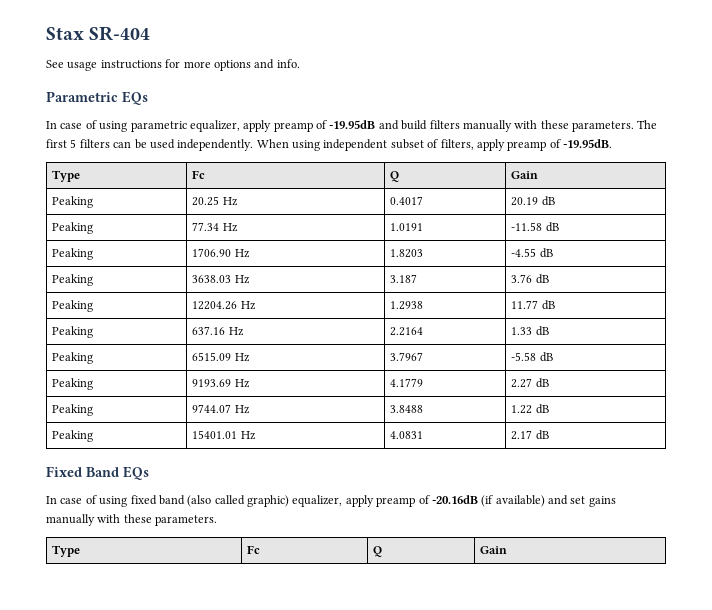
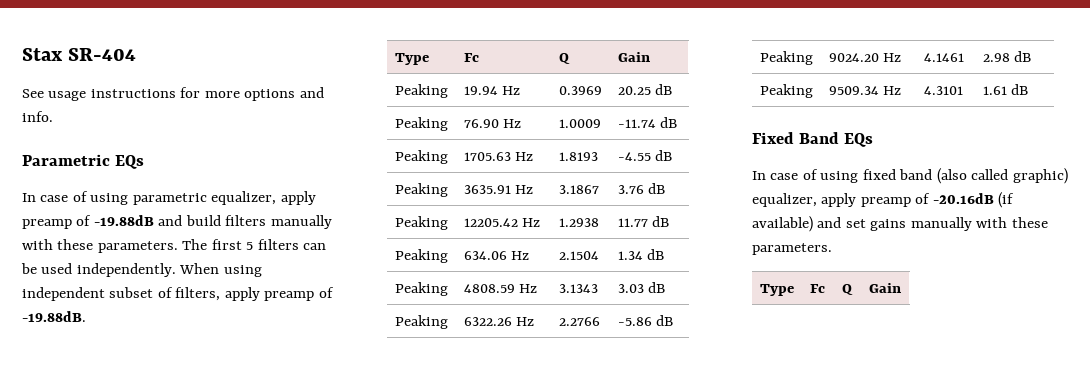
- In case of using parametric equalizer, apply preamp of -19.95dB and build filters manually with these parameters.
+ In case of using parametric equalizer, apply preamp of -19.88dB and build filters manually with these parameters.
- When using independent subset of filters, apply preamp of -19.95dB.
+ When using independent subset of filters, apply preamp of -19.88dB.
- Peaking | 20.25 Hz | 0.4017 | 20.19 dB
- Peaking | 77.34 Hz | 1.0191 | -11.58 dB
- Peaking | 1706.90 Hz | 1.8203 | -4.55 dB
+ Peaking | 19.94 Hz | 0.3969 | 20.25 dB
+ Peaking | 76.90 Hz | 1.0009 | -11.74 dB
+ Peaking | 1705.63 Hz | 1.8193 | -4.55 dB
- Peaking | 3638.03 Hz | 3.187 | 3.76 dB
+ Peaking | 3635.91 Hz | 3.1867 | 3.76 dB
- Peaking | 12204.26 Hz | 1.2938 | 11.77 dB
+ Peaking | 12205.42 Hz | 1.2938 | 11.77 dB
- Peaking | 637.16 Hz | 2.2164 | 1.33 dB
- Peaking | 6515.09 Hz | 3.7967 | -5.58 dB
- Peaking | 9193.69 Hz | 4.1779 | 2.27 dB
- Peaking | 9744.07 Hz | 3.8488 | 1.22 dB
- Peaking | 15401.01 Hz | 4.0831 | 2.17 dB
+ Peaking | 634.06 Hz | 2.1504 | 1.34 dB
+ Peaking | 4808.59 Hz | 3.1343 | 3.03 dB
+ Peaking | 6322.26 Hz | 2.2766 | -5.86 dB
+ Peaking | 9024.20 Hz | 4.1461 | 2.98 dB
+ Peaking | 9509.34 Hz | 4.3101 | 1.61 dB

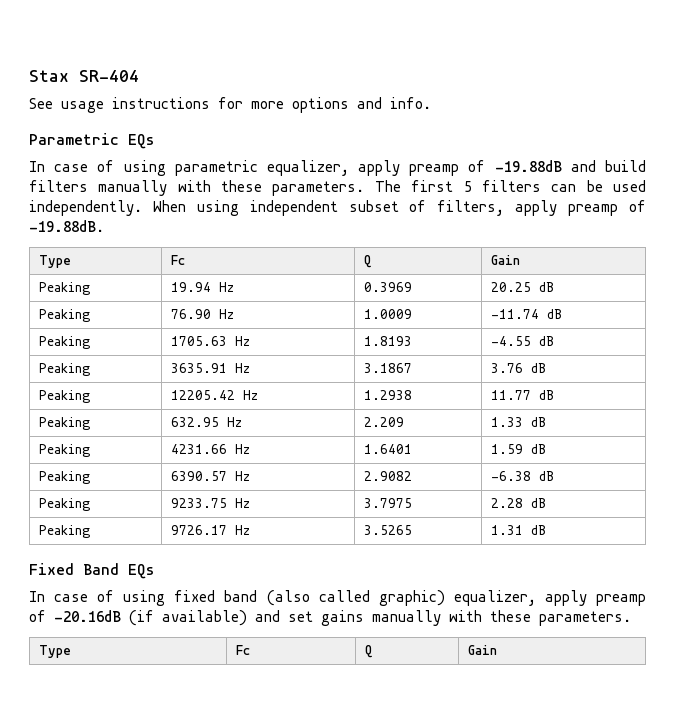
- Peaking | 634.06 Hz | 2.1504 | 1.34 dB
- Peaking | 4808.59 Hz | 3.1343 | 3.03 dB
- Peaking | 6322.26 Hz | 2.2766 | -5.86 dB
- Peaking | 9024.20 Hz | 4.1461 | 2.98 dB
- Peaking | 9509.34 Hz | 4.3101 | 1.61 dB
+ Peaking | 632.95 Hz | 2.209 | 1.33 dB
+ Peaking | 4231.66 Hz | 1.6401 | 1.59 dB
+ Peaking | 6390.57 Hz | 2.9082 | -6.38 dB
+ Peaking | 9233.75 Hz | 3.7975 | 2.28 dB
+ Peaking | 9726.17 Hz | 3.5265 | 1.31 dB

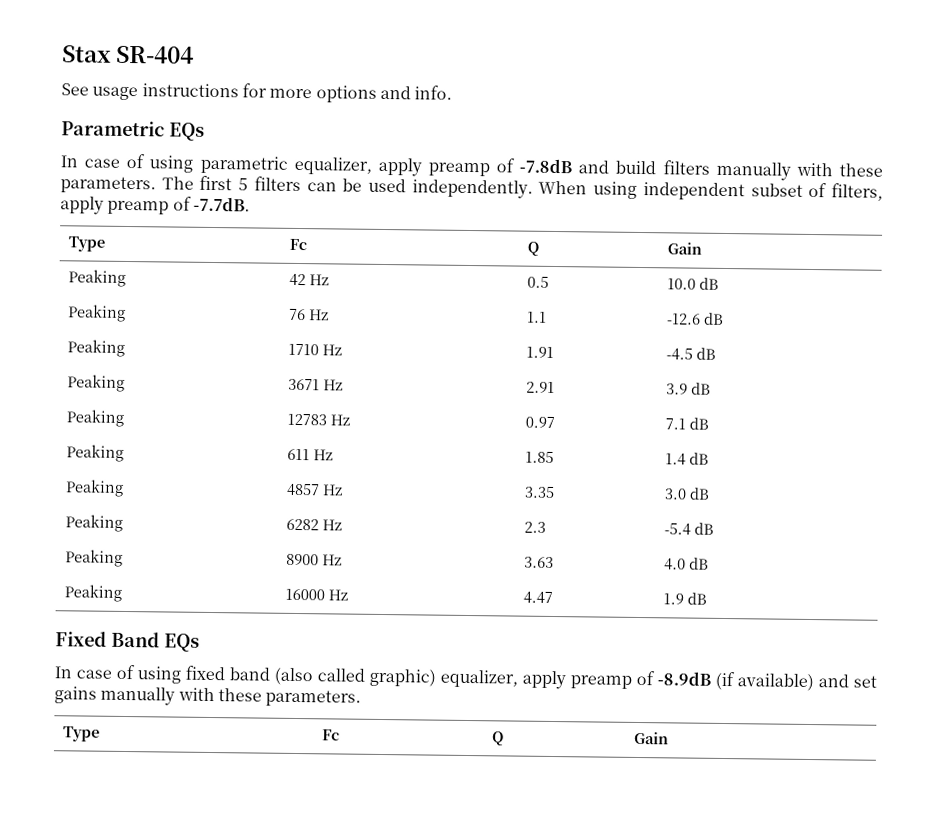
- In case of using parametric equalizer, apply preamp of -19.88dB and build filters manually with these parameters.
+ In case of using parametric equalizer, apply preamp of -7.8dB and build filters manually with these parameters.
- When using independent subset of filters, apply preamp of -19.88dB.
+ When using independent subset of filters, apply preamp of -7.7dB.
- Peaking | 19.94 Hz | 0.3969 | 20.25 dB
- Peaking | 76.90 Hz | 1.0009 | -11.74 dB
- Peaking | 1705.63 Hz | 1.8193 | -4.55 dB
- Peaking | 3635.91 Hz | 3.1867 | 3.76 dB
- Peaking | 12205.42 Hz | 1.2938 | 11.77 dB
- Peaking | 632.95 Hz | 2.209 | 1.33 dB
- Peaking | 4231.66 Hz | 1.6401 | 1.59 dB
- Peaking | 6390.57 Hz | 2.9082 | -6.38 dB
- Peaking | 9233.75 Hz | 3.7975 | 2.28 dB
- Peaking | 9726.17 Hz | 3.5265 | 1.31 dB
+ Peaking | 42 Hz | 0.5 | 10.0 dB
+ Peaking | 76 Hz | 1.1 | -12.6 dB
+ Peaking | 1710 Hz | 1.91 | -4.5 dB
+ Peaking | 3671 Hz | 2.91 | 3.9 dB
+ Peaking | 12783 Hz | 0.97 | 7.1 dB
+ Peaking | 611 Hz | 1.85 | 1.4 dB
+ Peaking | 4857 Hz | 3.35 | 3.0 dB
+ Peaking | 6282 Hz | 2.3 | -5.4 dB
+ Peaking | 8900 Hz | 3.63 | 4.0 dB
+ Peaking | 16000 Hz | 4.47 | 1.9 dB
- In case of using fixed band (also called graphic) equalizer, apply preamp of -20.16dB (if available) and set gains manually with these parameters.
+ In case of using fixed band (also called graphic) equalizer, apply preamp of -8.9dB (if available) and set gains manually with these parameters.

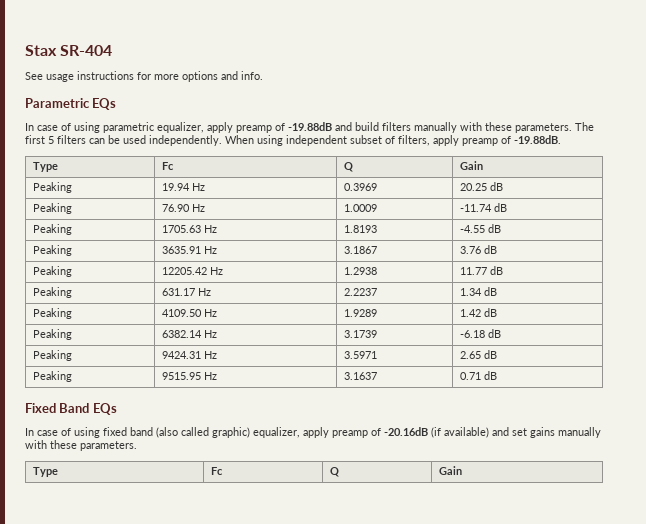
- In case of using parametric equalizer, apply preamp of -7.8dB and build filters manually with these parameters.
+ In case of using parametric equalizer, apply preamp of -19.88dB and build filters manually with these parameters.
- When using independent subset of filters, apply preamp of -7.7dB.
+ When using independent subset of filters, apply preamp of -19.88dB.
- Peaking | 42 Hz | 0.5 | 10.0 dB
- Peaking | 76 Hz | 1.1 | -12.6 dB
- Peaking | 1710 Hz | 1.91 | -4.5 dB
- Peaking | 3671 Hz | 2.91 | 3.9 dB
- Peaking | 12783 Hz | 0.97 | 7.1 dB
- Peaking | 611 Hz | 1.85 | 1.4 dB
- Peaking | 4857 Hz | 3.35 | 3.0 dB
- Peaking | 6282 Hz | 2.3 | -5.4 dB
- Peaking | 8900 Hz | 3.63 | 4.0 dB
- Peaking | 16000 Hz | 4.47 | 1.9 dB
+ Peaking | 19.94 Hz | 0.3969 | 20.25 dB
+ Peaking | 76.90 Hz | 1.0009 | -11.74 dB
+ Peaking | 1705.63 Hz | 1.8193 | -4.55 dB
+ Peaking | 3635.91 Hz | 3.1867 | 3.76 dB
+ Peaking | 12205.42 Hz | 1.2938 | 11.77 dB
+ Peaking | 631.17 Hz | 2.2237 | 1.34 dB
+ Peaking | 4109.50 Hz | 1.9289 | 1.42 dB
+ Peaking | 6382.14 Hz | 3.1739 | -6.18 dB
+ Peaking | 9424.31 Hz | 3.5971 | 2.65 dB
+ Peaking | 9515.95 Hz | 3.1637 | 0.71 dB
- In case of using fixed band (also called graphic) equalizer, apply preamp of -8.9dB (if available) and set gains manually with these parameters.
+ In case of using fixed band (also called graphic) equalizer, apply preamp of -20.16dB (if available) and set gains manually with these parameters.

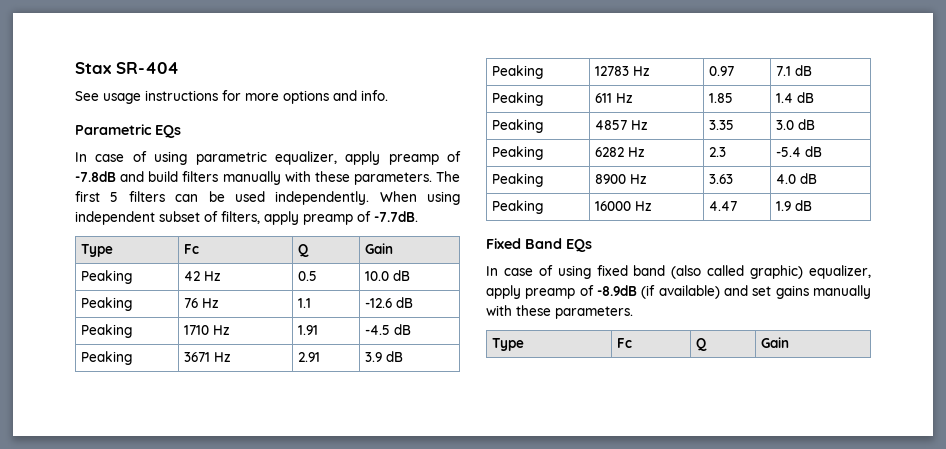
- In case of using parametric equalizer, apply preamp of -19.88dB and build filters manually with these parameters.
+ In case of using parametric equalizer, apply preamp of -7.8dB and build filters manually with these parameters.
- When using independent subset of filters, apply preamp of -19.88dB.
+ When using independent subset of filters, apply preamp of -7.7dB.
- Peaking | 19.94 Hz | 0.3969 | 20.25 dB
- Peaking | 76.90 Hz | 1.0009 | -11.74 dB
- Peaking | 1705.63 Hz | 1.8193 | -4.55 dB
- Peaking | 3635.91 Hz | 3.1867 | 3.76 dB
- Peaking | 12205.42 Hz | 1.2938 | 11.77 dB
- Peaking | 631.17 Hz | 2.2237 | 1.34 dB
- Peaking | 4109.50 Hz | 1.9289 | 1.42 dB
- Peaking | 6382.14 Hz | 3.1739 | -6.18 dB
- Peaking | 9424.31 Hz | 3.5971 | 2.65 dB
- Peaking | 9515.95 Hz | 3.1637 | 0.71 dB
+ Peaking | 42 Hz | 0.5 | 10.0 dB
+ Peaking | 76 Hz | 1.1 | -12.6 dB
+ Peaking | 1710 Hz | 1.91 | -4.5 dB
+ Peaking | 3671 Hz | 2.91 | 3.9 dB
+ Peaking | 12783 Hz | 0.97 | 7.1 dB
+ Peaking | 611 Hz | 1.85 | 1.4 dB
+ Peaking | 4857 Hz | 3.35 | 3.0 dB
+ Peaking | 6282 Hz | 2.3 | -5.4 dB
+ Peaking | 8900 Hz | 3.63 | 4.0 dB
+ Peaking | 16000 Hz | 4.47 | 1.9 dB
- In case of using fixed band (also called graphic) equalizer, apply preamp of -20.16dB (if available) and set gains manually with these parameters.
+ In case of using fixed band (also called graphic) equalizer, apply preamp of -8.9dB (if available) and set gains manually with these parameters.

